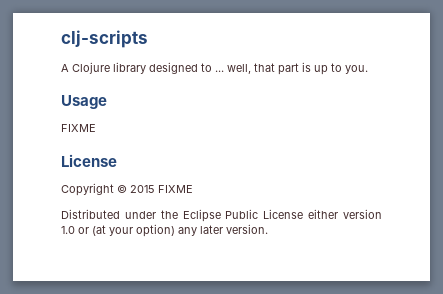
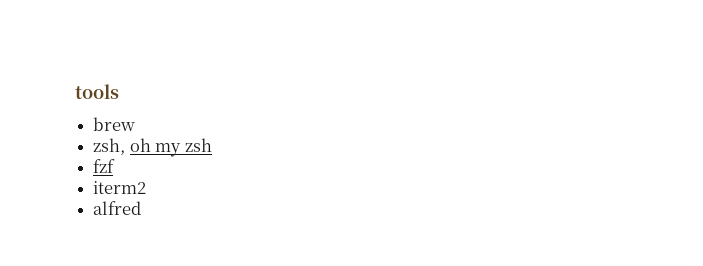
- clj-scripts
- A Clojure library designed to ... well, that part is up to you.
- Usage
- FIXME
- License
- Copyright © 2015 FIXME
- Distributed under the Eclipse Public License either version 1.0 or (at your option) any later version.
+ tools
+ brew
+ zsh, oh my zsh
+ fzf
+ iterm2
+ alfred

